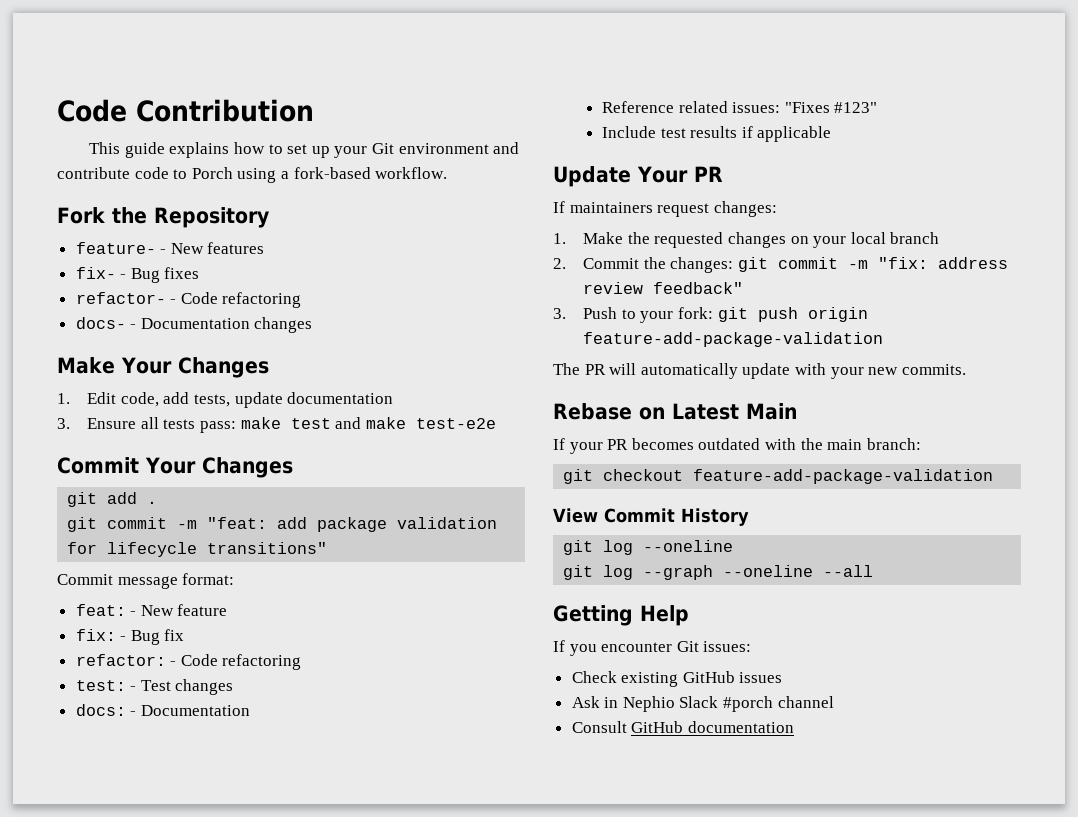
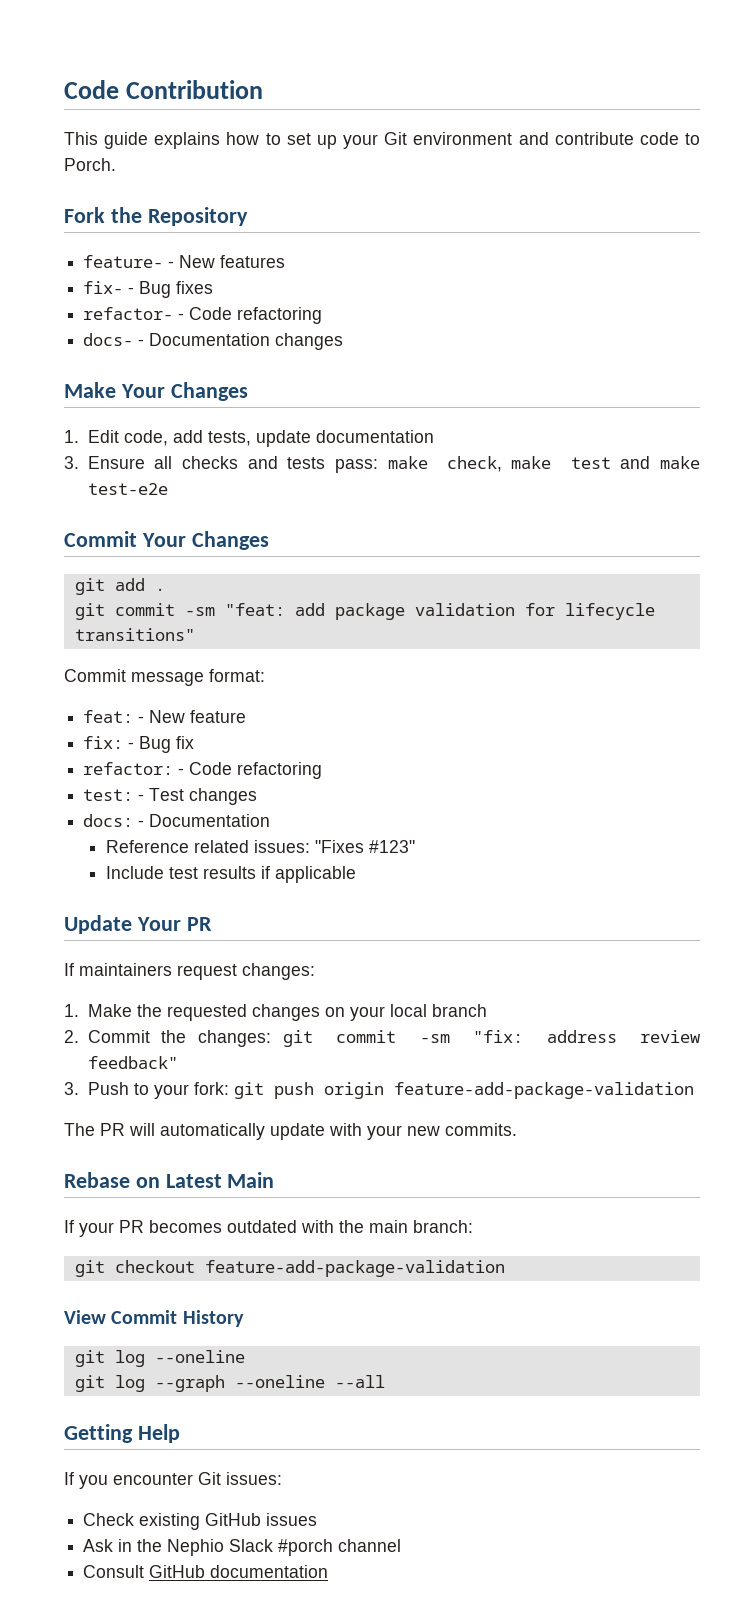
- This guide explains how to set up your Git environment and contribute code to Porch using a fork-based workflow.
+ This guide explains how to set up your Git environment and contribute code to Porch.
- 3. Ensure all tests pass: make test and make test-e2e
+ 3. Ensure all checks and tests pass: make check, make test and make test-e2e
- git commit -m "feat: add package validation for lifecycle transitions"
+ git commit -sm "feat: add package validation for lifecycle transitions"
- 2. Commit the changes: git commit -m "fix: address review feedback"
+ 2. Commit the changes: git commit -sm "fix: address review feedback"
- Ask in Nephio Slack #porch channel
+ Ask in the Nephio Slack #porch channel

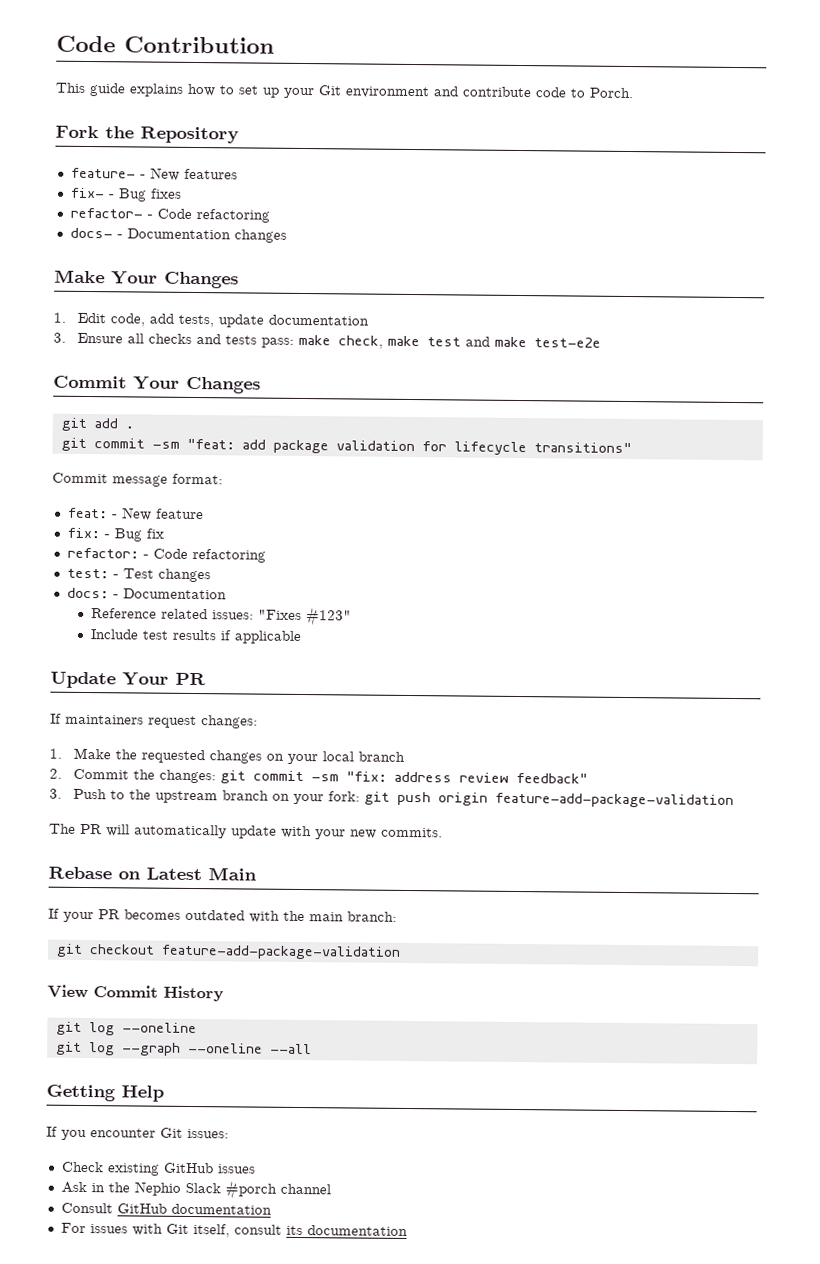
- 3. Push to your fork: git push origin feature-add-package-validation
+ 3. Push to the upstream branch on your fork: git push origin feature-add-package-validation
+ For issues with Git itself, consult its documentation

